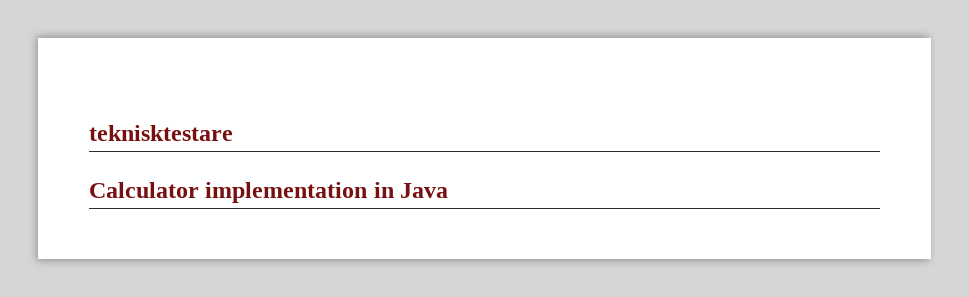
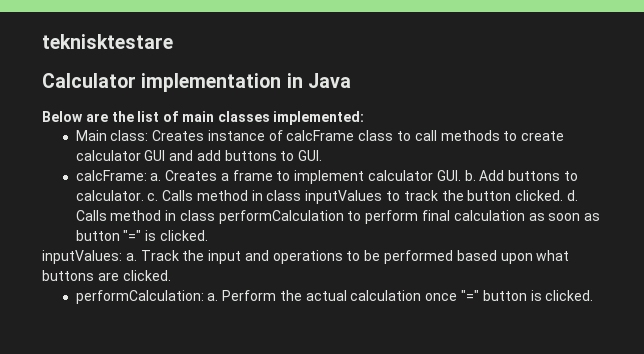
+ Below are the list of main classes implemented:
+ Main class: Creates instance of calcFrame class to call methods to create calculator GUI and add buttons to GUI.
+ calcFrame: a. Creates a frame to implement calculator GUI. b. Add buttons to calculator. c. Calls method in class inputValues to track the button clicked. d. Calls method in class performCalculation to perform final calculation as soon as button "=" is clicked.
+ inputValues: a. Track the input and operations to be performed based upon what buttons are clicked.
+ performCalculation: a. Perform the actual calculation once "=" button is clicked.

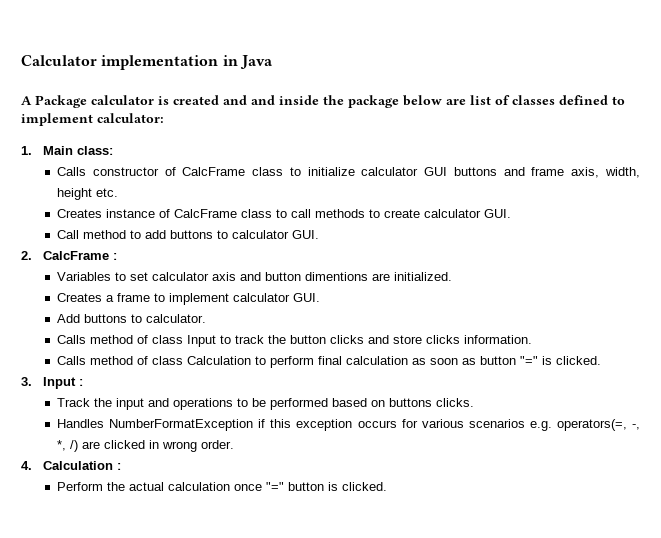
- teknisktestare
- Below are the list of main classes implemented:
- Main class: Creates instance of calcFrame class to call methods to create calculator GUI and add buttons to GUI.
- calcFrame: a. Creates a frame to implement calculator GUI. b. Add buttons to calculator. c. Calls method in class inputValues to track the button clicked. d. Calls method in class performCalculation to perform final calculation as soon as button "=" is clicked.
+ A Package calculator is created and and inside the package below are list of classes defined to implement calculator:
+ 1. Main class:
+ Calls constructor of CalcFrame class to initialize calculator GUI buttons and frame axis, width, height etc.
+ Creates instance of CalcFrame class to call methods to create calculator GUI.
+ Call method to add buttons to calculator GUI.
+ 2. CalcFrame :
+ Variables to set calculator axis and button dimentions are initialized.
+ Creates a frame to implement calculator GUI.
+ Add buttons to calculator.
+ Calls method of class Input to track the button clicks and store clicks information.
+ Calls method of class Calculation to perform final calculation as soon as button "=" is clicked.
- inputValues: a. Track the input and operations to be performed based upon what buttons are clicked.
- performCalculation: a. Perform the actual calculation once "=" button is clicked.
+ 3. Input :
+ Track the input and operations to be performed based on buttons clicks.
+ Handles NumberFormatException if this exception occurs for various scenarios e.g. operators(=, -, *, /) are clicked in wrong order.
+ 4. Calculation :
+ Perform the actual calculation once "=" button is clicked.

